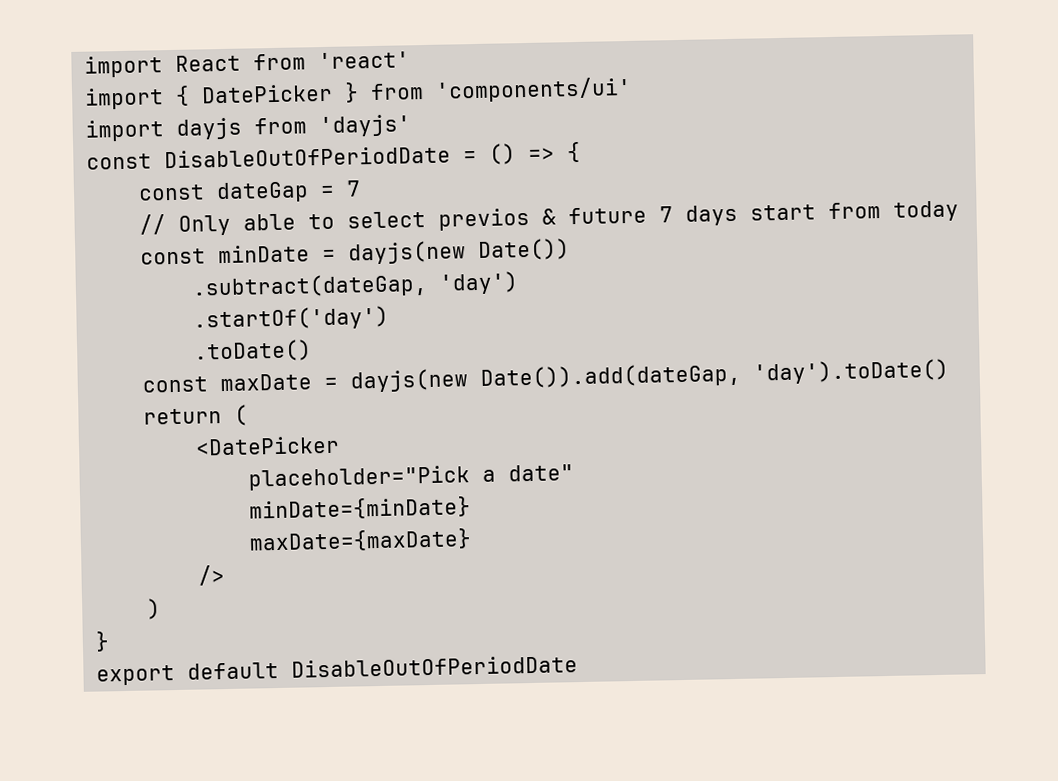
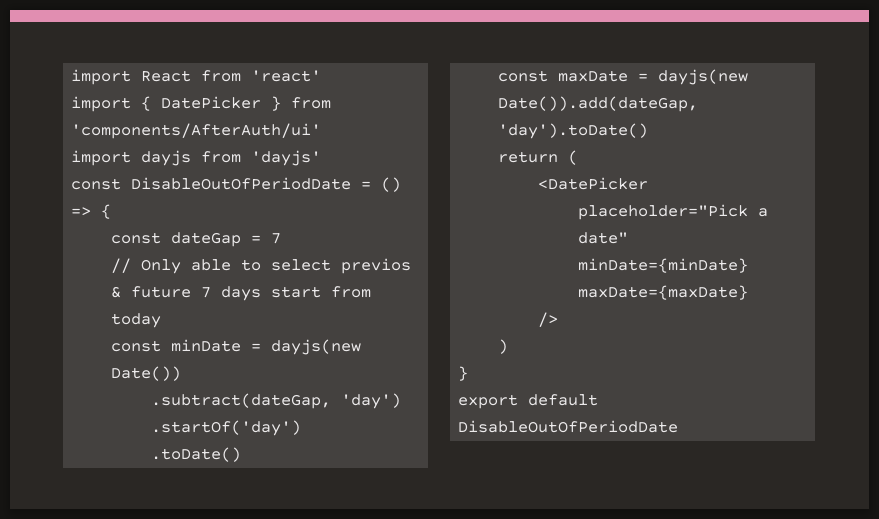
- import { DatePicker } from 'components/ui'
+ import { DatePicker } from 'components/AfterAuth/ui'

